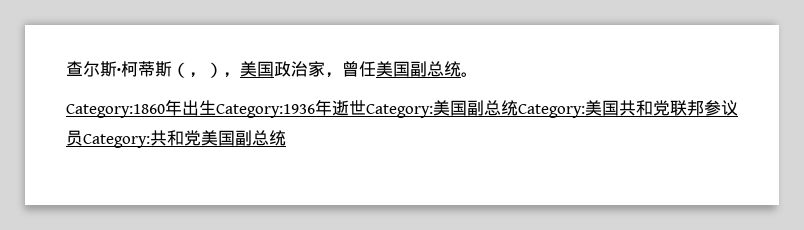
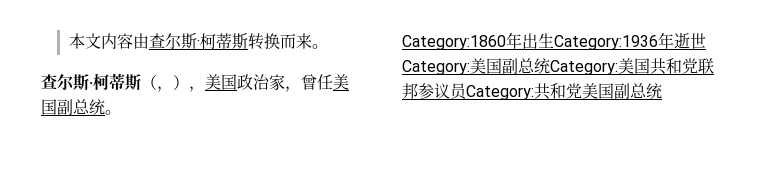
+ 本文内容由查尔斯·柯蒂斯转换而来。

